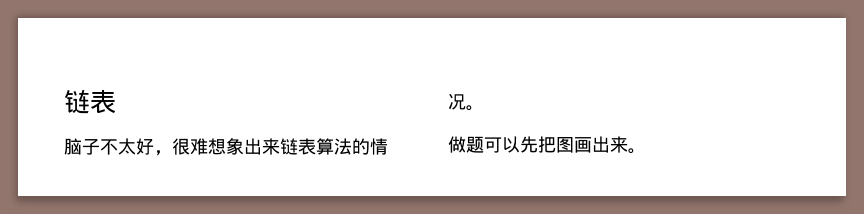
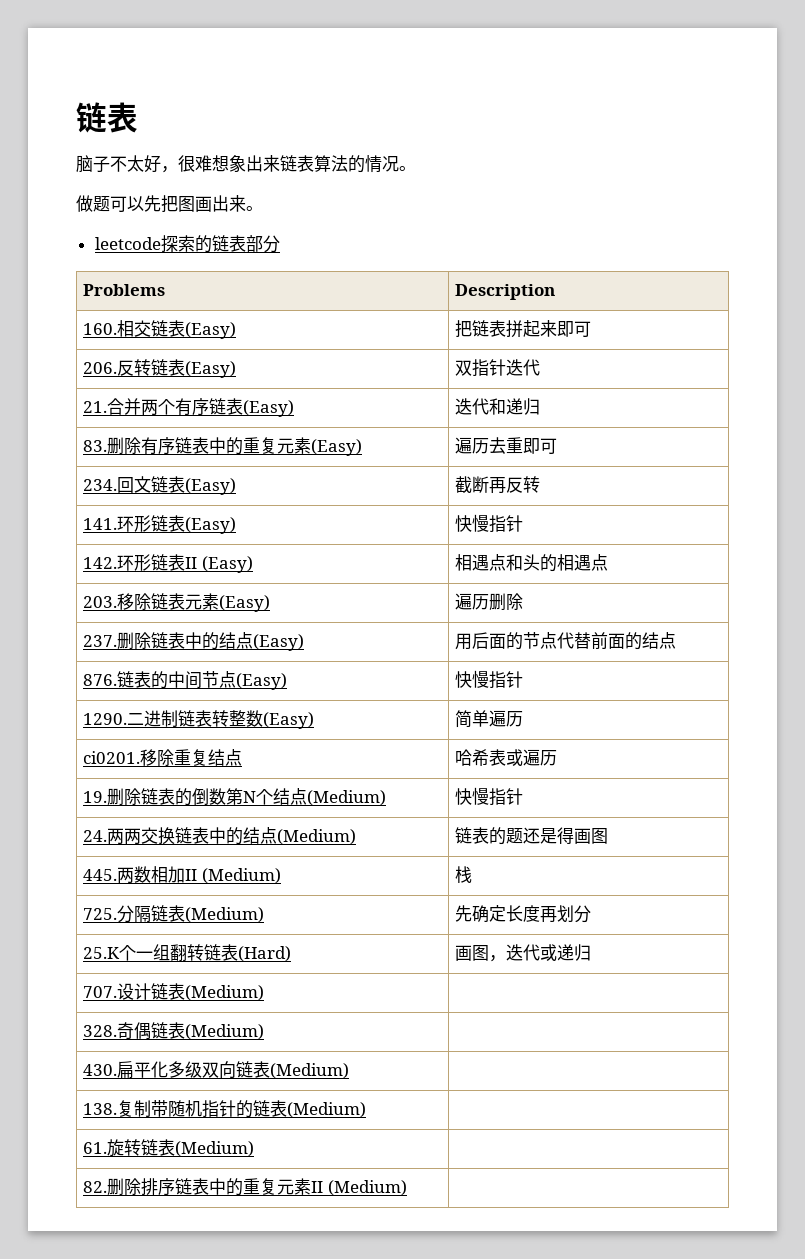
+ leetcode探索的链表部分
+ Problems | Description
+ 160.相交链表(Easy) | 把链表拼起来即可
+ 206.反转链表(Easy) | 双指针迭代
+ 21.合并两个有序链表(Easy) | 迭代和递归
+ 83.删除有序链表中的重复元素(Easy) | 遍历去重即可
+ 234.回文链表(Easy) | 截断再反转
+ 141.环形链表(Easy) | 快慢指针
+ 142.环形链表II (Easy) | 相遇点和头的相遇点
+ 203.移除链表元素(Easy) | 遍历删除
+ 237.删除链表中的结点(Easy) | 用后面的节点代替前面的结点
+ 876.链表的中间节点(Easy) | 快慢指针
+ 1290.二进制链表转整数(Easy) | 简单遍历
+ ci0201.移除重复结点 | 哈希表或遍历
+ 19.删除链表的倒数第N个结点(Medium) | 快慢指针
+ 24.两两交换链表中的结点(Medium) | 链表的题还是得画图
+ 445.两数相加II (Medium) | 栈
+ 725.分隔链表(Medium) | 先确定长度再划分
+ 25.K个一组翻转链表(Hard) | 画图，迭代或递归
+ 707.设计链表(Medium) |
+ 328.奇偶链表(Medium) |
+ 430.扁平化多级双向链表(Medium) |
+ 138.复制带随机指针的链表(Medium) |
+ 61.旋转链表(Medium) |
+ 82.删除排序链表中的重复元素II (Medium) |

